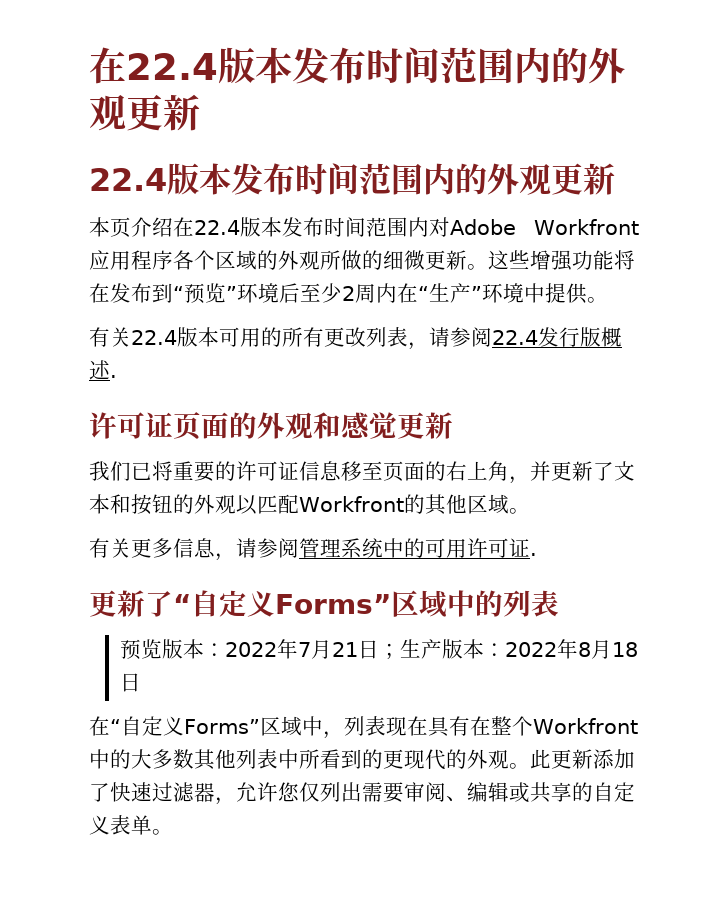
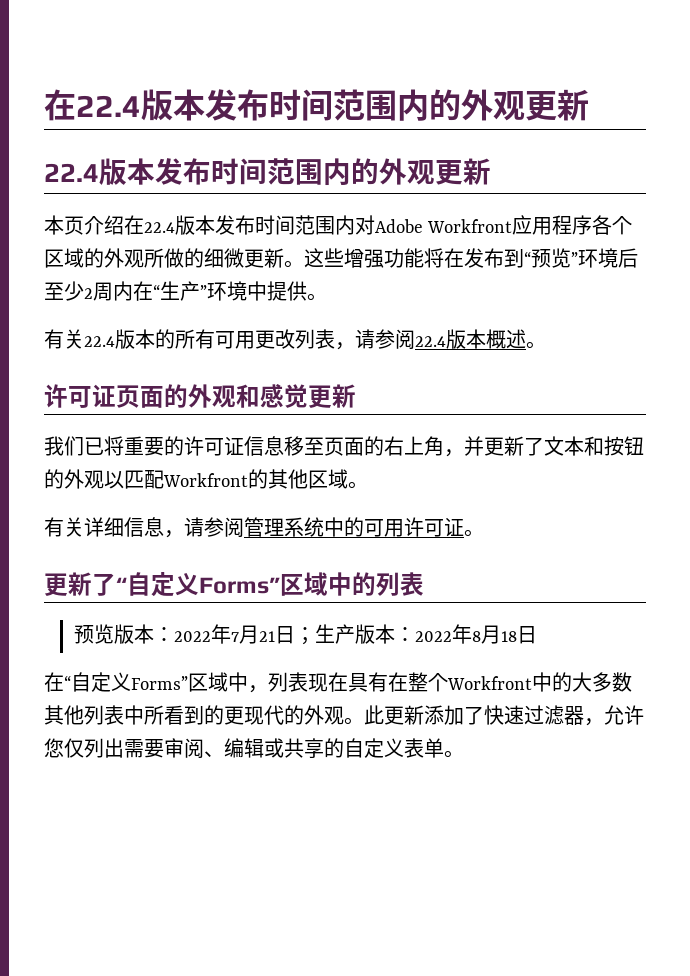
- 有关22.4版本可用的所有更改列表，请参阅22.4发行版概述.
+ 有关22.4版本的所有可用更改列表，请参阅22.4版本概述。
- 有关更多信息，请参阅管理系统中的可用许可证.
+ 有关详细信息，请参阅管理系统中的可用许可证。

